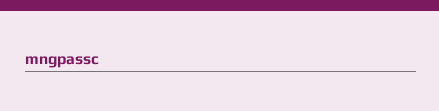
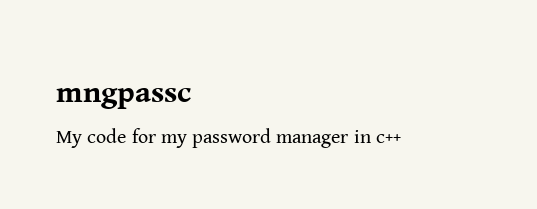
+ My code for my password manager in c++

